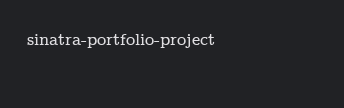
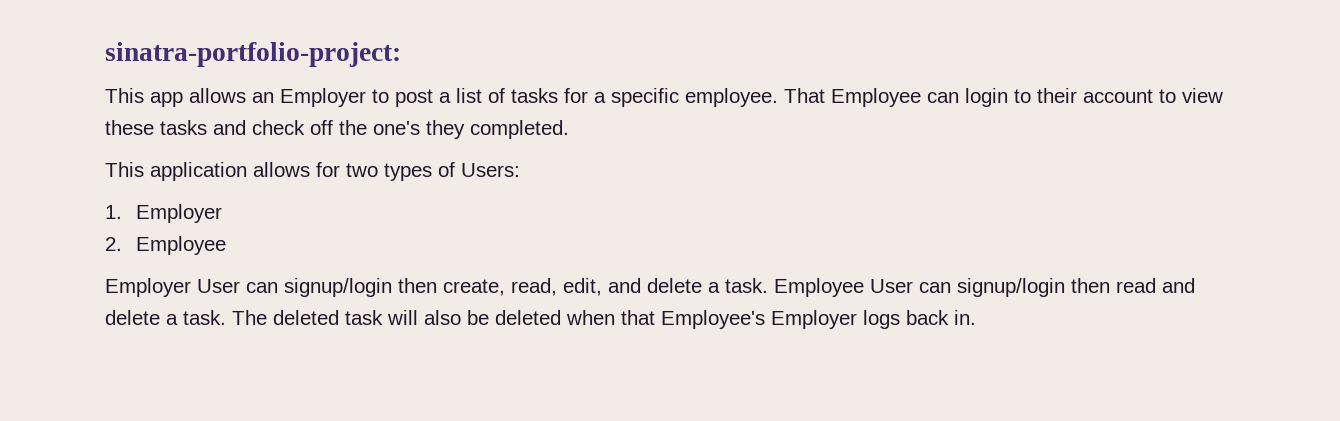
- sinatra-portfolio-project
+ sinatra-portfolio-project:
+ This app allows an Employer to post a list of tasks for a specific employee. That Employee can login to their account to view these tasks and check off the one's they completed.
+ This application allows for two types of Users:
+ 1. Employer
+ 2. Employee
+ Employer User can signup/login then create, read, edit, and delete a task. Employee User can signup/login then read and delete a task. The deleted task will also be deleted when that Employee's Employer logs back in.

